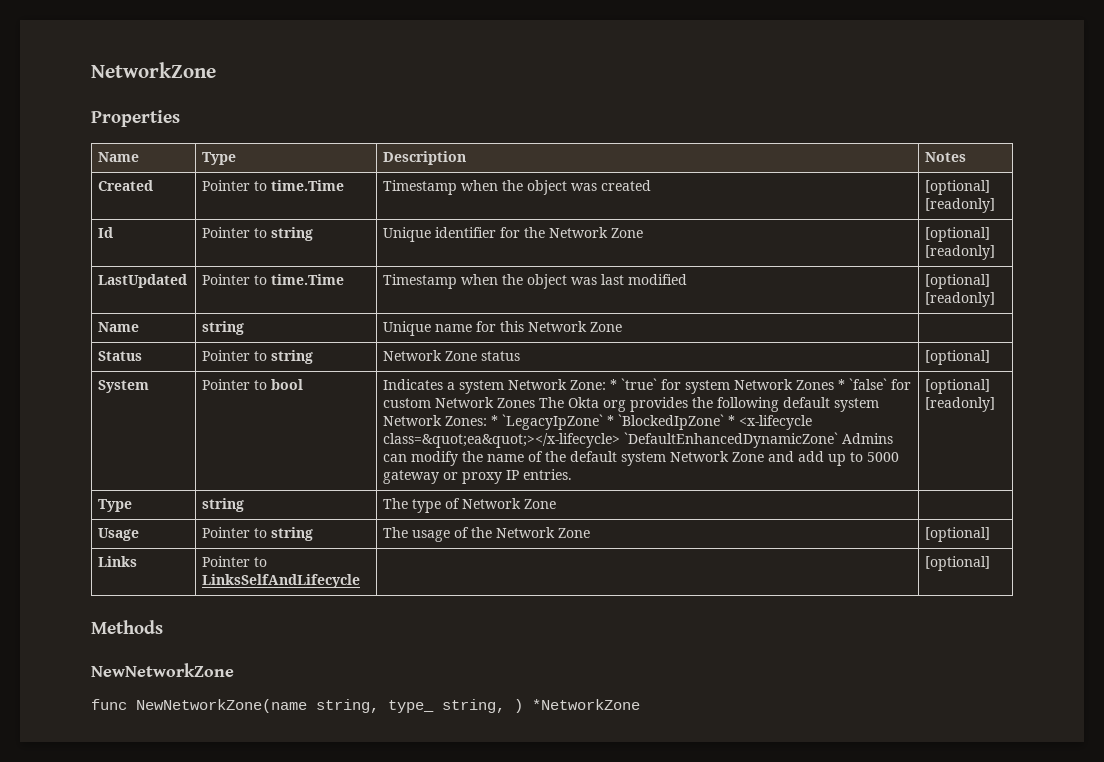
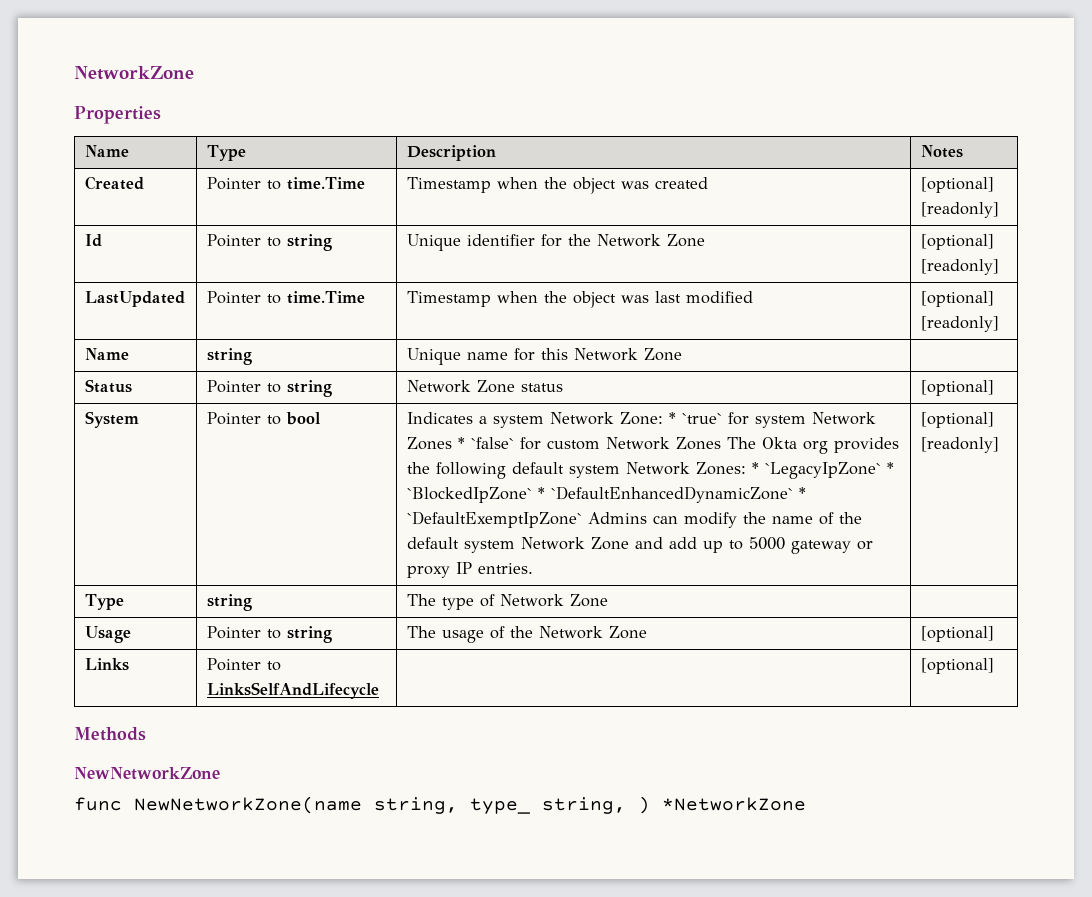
- Indicates a system Network Zone: * `true` for system Network Zones * `false` for custom Network Zones The Okta org provides the following default system Network Zones: * `LegacyIpZone` * `BlockedIpZone` * <x-lifecycle class=&quot;ea&quot;></x-lifecycle> `DefaultEnhancedDynamicZone` Admins can modify the name of the default system Network Zone and add up to 5000 gateway or proxy IP entries.
+ Indicates a system Network Zone: * `true` for system Network Zones * `false` for custom Network Zones The Okta org provides the following default system Network Zones: * `LegacyIpZone` * `BlockedIpZone` * `DefaultEnhancedDynamicZone` * `DefaultExemptIpZone` Admins can modify the name of the default system Network Zone and add up to 5000 gateway or proxy IP entries.

